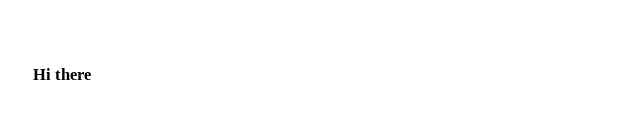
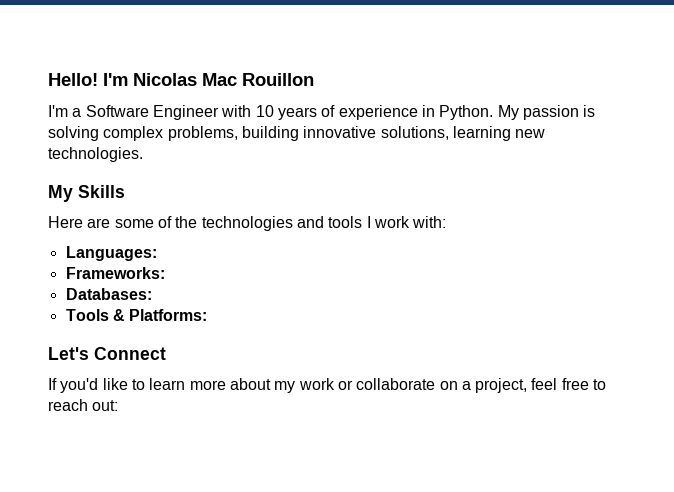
- Hi there
+ Hello! I'm Nicolas Mac Rouillon
+ I'm a Software Engineer with 10 years of experience in Python. My passion is solving complex problems, building innovative solutions, learning new technologies.
+ My Skills
+ Here are some of the technologies and tools I work with:
+ Languages:
+ Frameworks:
+ Databases:
+ Tools & Platforms:
+ Let's Connect
+ If you'd like to learn more about my work or collaborate on a project, feel free to reach out:

